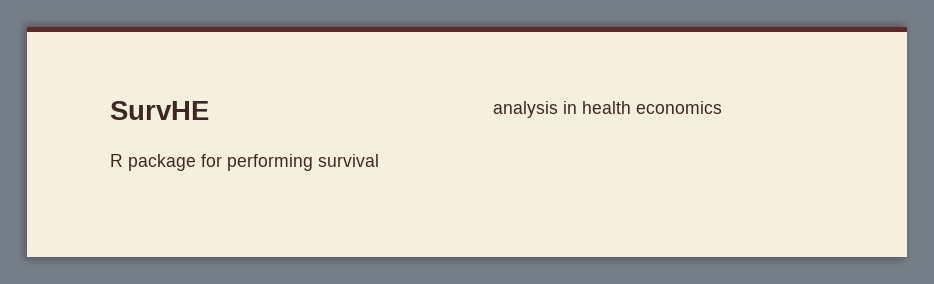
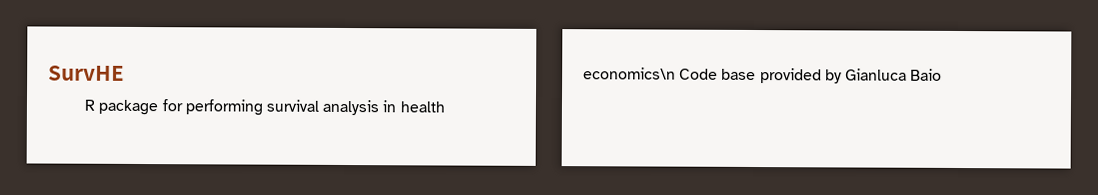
- R package for performing survival analysis in health economics
+ R package for performing survival analysis in health economics\n Code base provided by Gianluca Baio

